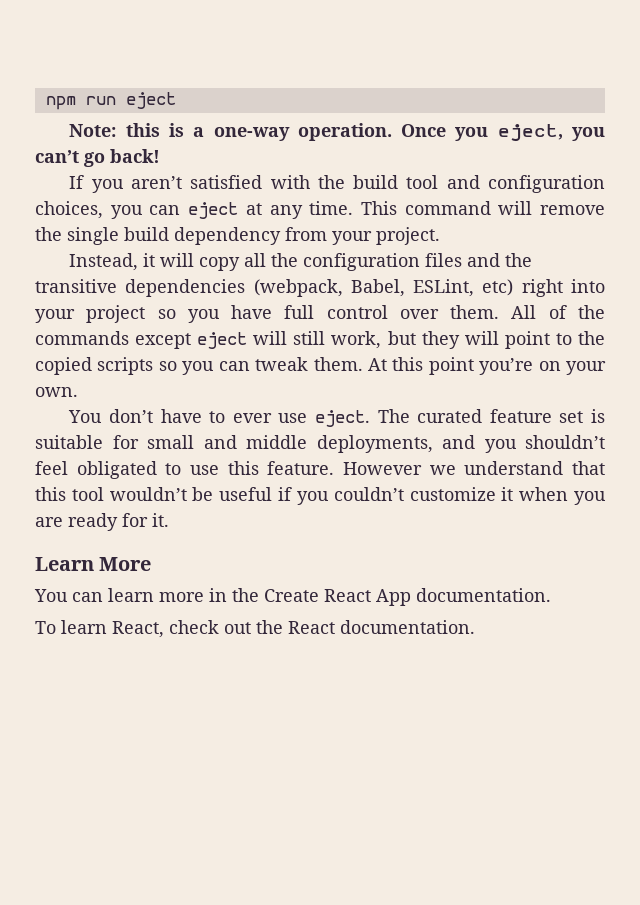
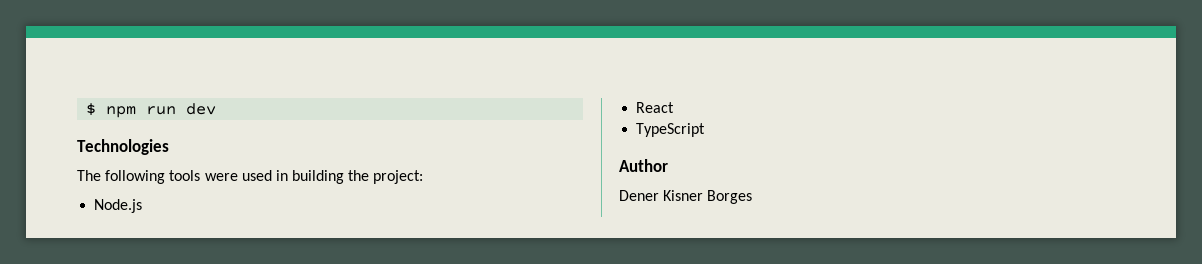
- npm run eject
- Note: this is a one-way operation. Once you eject, you can’t go back!
- If you aren’t satisfied with the build tool and configuration choices, you can eject at any time. This command will remove the single build dependency from your project.
- Instead, it will copy all the configuration files and the transitive dependencies (webpack, Babel, ESLint, etc) right into your project so you have full control over them. All of the commands except eject will still work, but they will point to the copied scripts so you can tweak them. At this point you’re on your own.
- You don’t have to ever use eject. The curated feature set is suitable for small and middle deployments, and you shouldn’t feel obligated to use this feature. However we understand that this tool wouldn’t be useful if you couldn’t customize it when you are ready for it.
- Learn More
- You can learn more in the Create React App documentation.
- To learn React, check out the React documentation.
+ $ npm run dev
+ Technologies
+ The following tools were used in building the project:
+ Node.js
+ React
+ TypeScript
+ Author
+ Dener Kisner Borges

